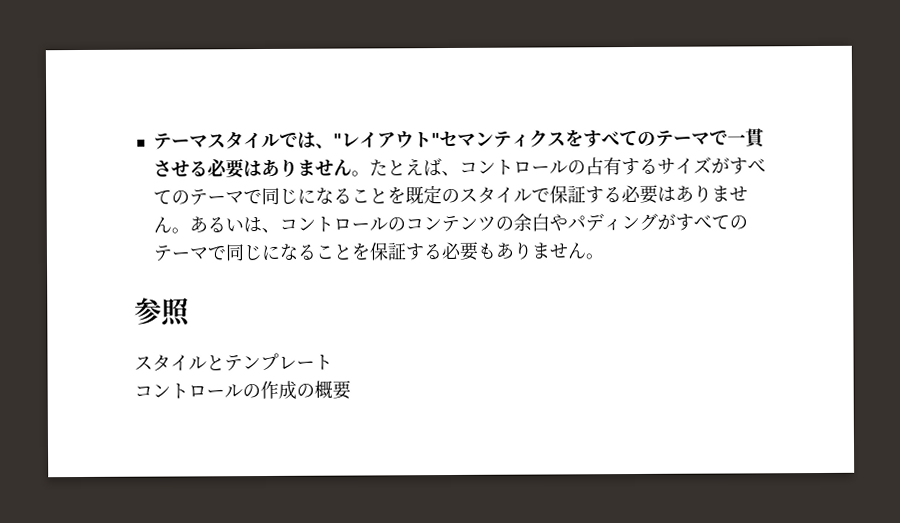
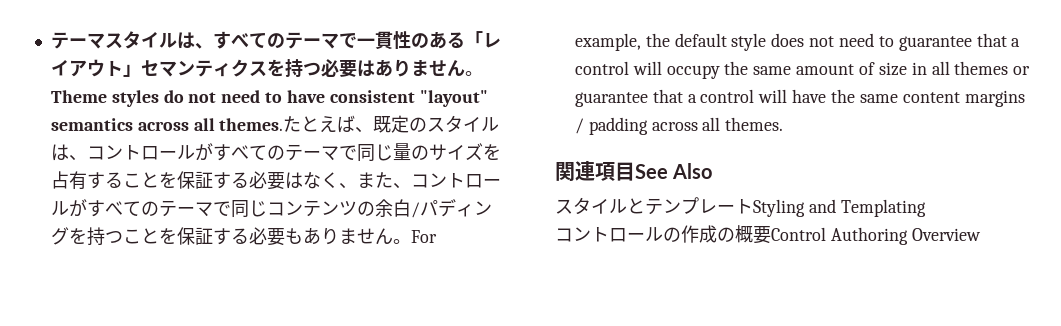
- テーマスタイルでは、"レイアウト"セマンティクスをすべてのテーマで一貫させる必要はありません。たとえば、コントロールの占有するサイズがすべてのテーマで同じになることを既定のスタイルで保証する必要はありません。あるいは、コントロールのコンテンツの余白やパディングがすべてのテーマで同じになることを保証する必要もありません。
- 参照
+ テーマスタイルは、すべてのテーマで一貫性のある「レイアウト」セマンティクスを持つ必要はありません。Theme styles do not need to have consistent "layout" semantics across all themes.たとえば、既定のスタイルは、コントロールがすべてのテーマで同じ量のサイズを占有することを保証する必要はなく、また、コントロールがすべてのテーマで同じコンテンツの余白/パディングを持つことを保証する必要もありません。For example, the default style does not need to guarantee that a control will occupy the same amount of size in all themes or guarantee that a control will have the same content margins / padding across all themes.
+ 関連項目See Also
- スタイルとテンプレート
+ スタイルとテンプレートStyling and Templating
- コントロールの作成の概要
+ コントロールの作成の概要Control Authoring Overview

